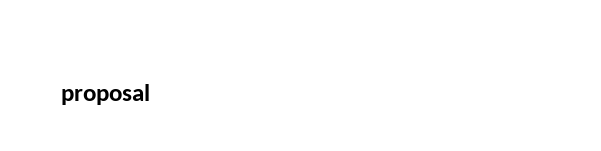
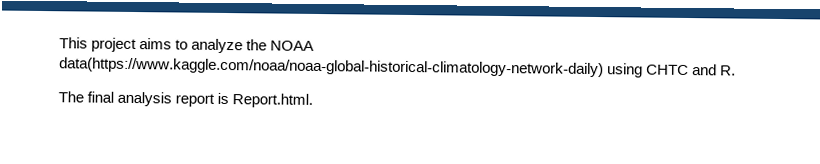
- proposal
+ This project aims to analyze the NOAA data(https://www.kaggle.com/noaa/noaa-global-historical-climatology-network-daily) using CHTC and R.
+ The final analysis report is Report.html.

